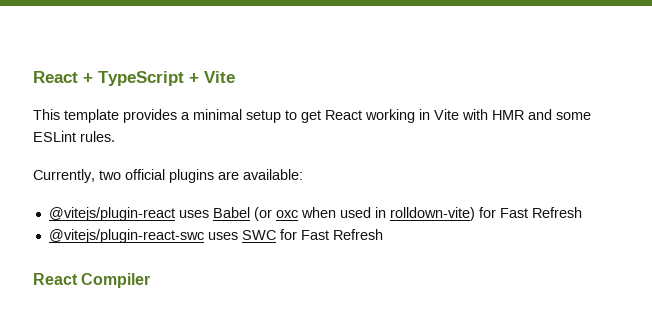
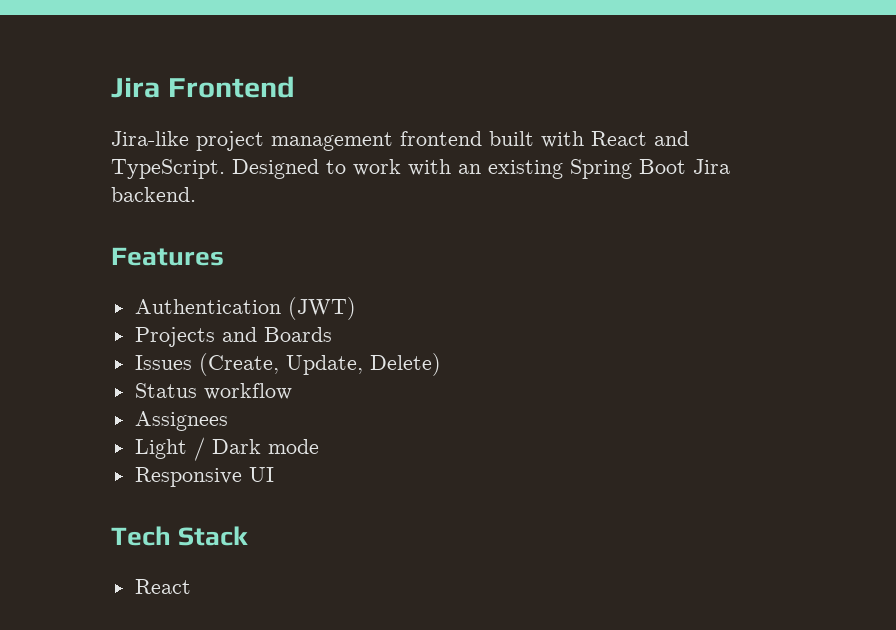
- React + TypeScript + Vite
- This template provides a minimal setup to get React working in Vite with HMR and some ESLint rules.
- Currently, two official plugins are available:
- @vitejs/plugin-react uses Babel (or oxc when used in rolldown-vite) for Fast Refresh
- @vitejs/plugin-react-swc uses SWC for Fast Refresh
- React Compiler
+ Jira Frontend
+ Jira-like project management frontend built with React and TypeScript. Designed to work with an existing Spring Boot Jira backend.
+ Features
+ Authentication (JWT)
+ Projects and Boards
+ Issues (Create, Update, Delete)
+ Status workflow
+ Assignees
+ Light / Dark mode
+ Responsive UI
+ Tech Stack
+ React

